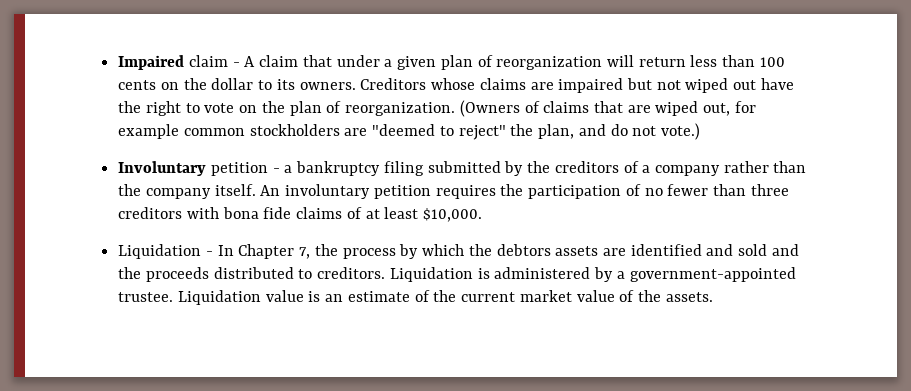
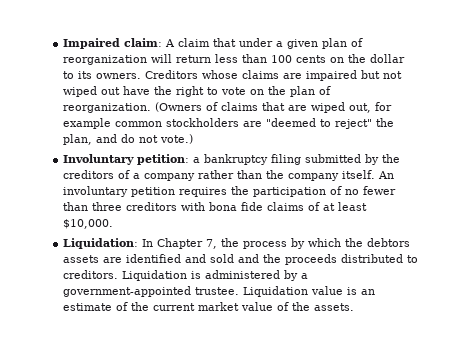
- Impaired claim - A claim that under a given plan of reorganization will return less than 100 cents on the dollar to its owners.
+ Impaired claim: A claim that under a given plan of reorganization will return less than 100 cents on the dollar to its owners.
- Involuntary petition - a bankruptcy filing submitted by the creditors of a company rather than the company itself.
+ Involuntary petition: a bankruptcy filing submitted by the creditors of a company rather than the company itself.
- Liquidation - In Chapter 7, the process by which the debtors assets are identified and sold and the proceeds distributed to creditors.
+ Liquidation: In Chapter 7, the process by which the debtors assets are identified and sold and the proceeds distributed to creditors.

